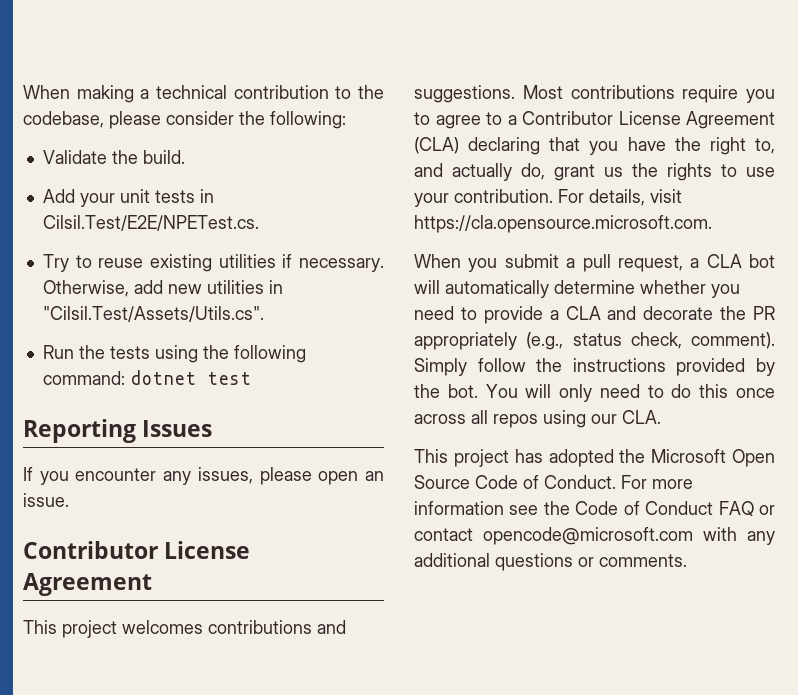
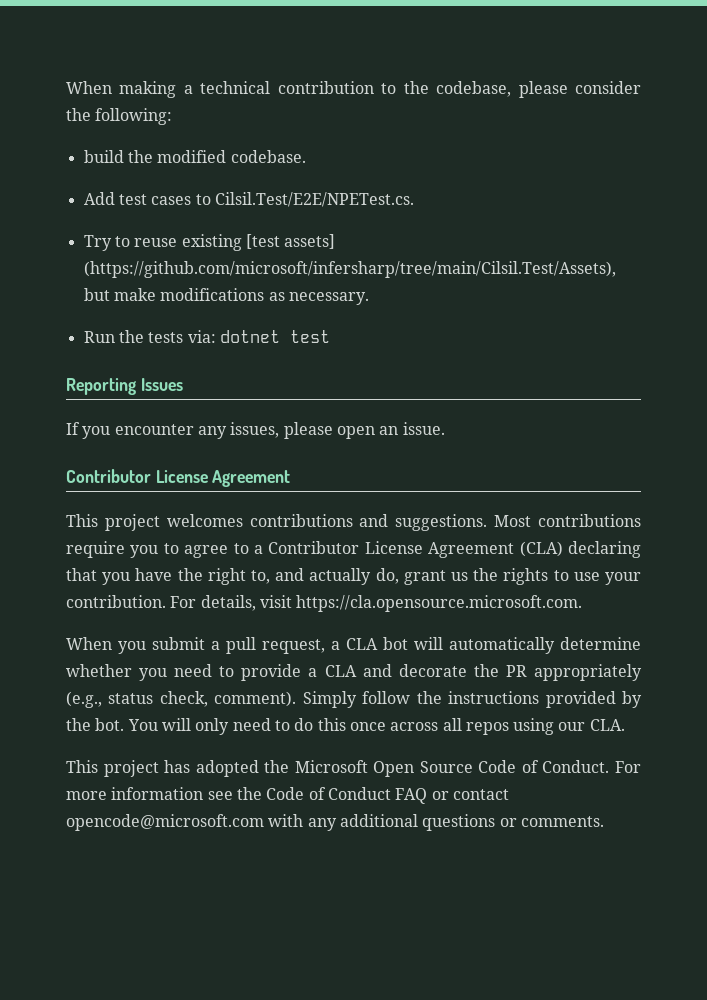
- Validate the build.
- Add your unit tests in Cilsil.Test/E2E/NPETest.cs.
+ build the modified codebase.
+ Add test cases to Cilsil.Test/E2E/NPETest.cs.
- Try to reuse existing utilities if necessary. Otherwise, add new utilities in "Cilsil.Test/Assets/Utils.cs".
+ Try to reuse existing [test assets] (https://github.com/microsoft/infersharp/tree/main/Cilsil.Test/Assets), but make modifications as necessary.
- Run the tests using the following command: dotnet test
+ Run the tests via: dotnet test

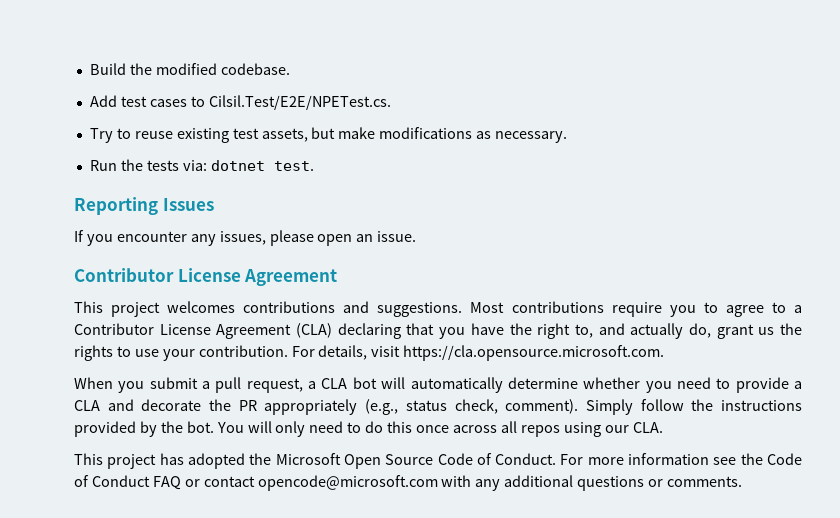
- When making a technical contribution to the codebase, please consider the following:
- build the modified codebase.
+ Build the modified codebase.
- Try to reuse existing [test assets] (https://github.com/microsoft/infersharp/tree/main/Cilsil.Test/Assets), but make modifications as necessary.
+ Try to reuse existing test assets, but make modifications as necessary.
- Run the tests via: dotnet test
+ Run the tests via: dotnet test.

